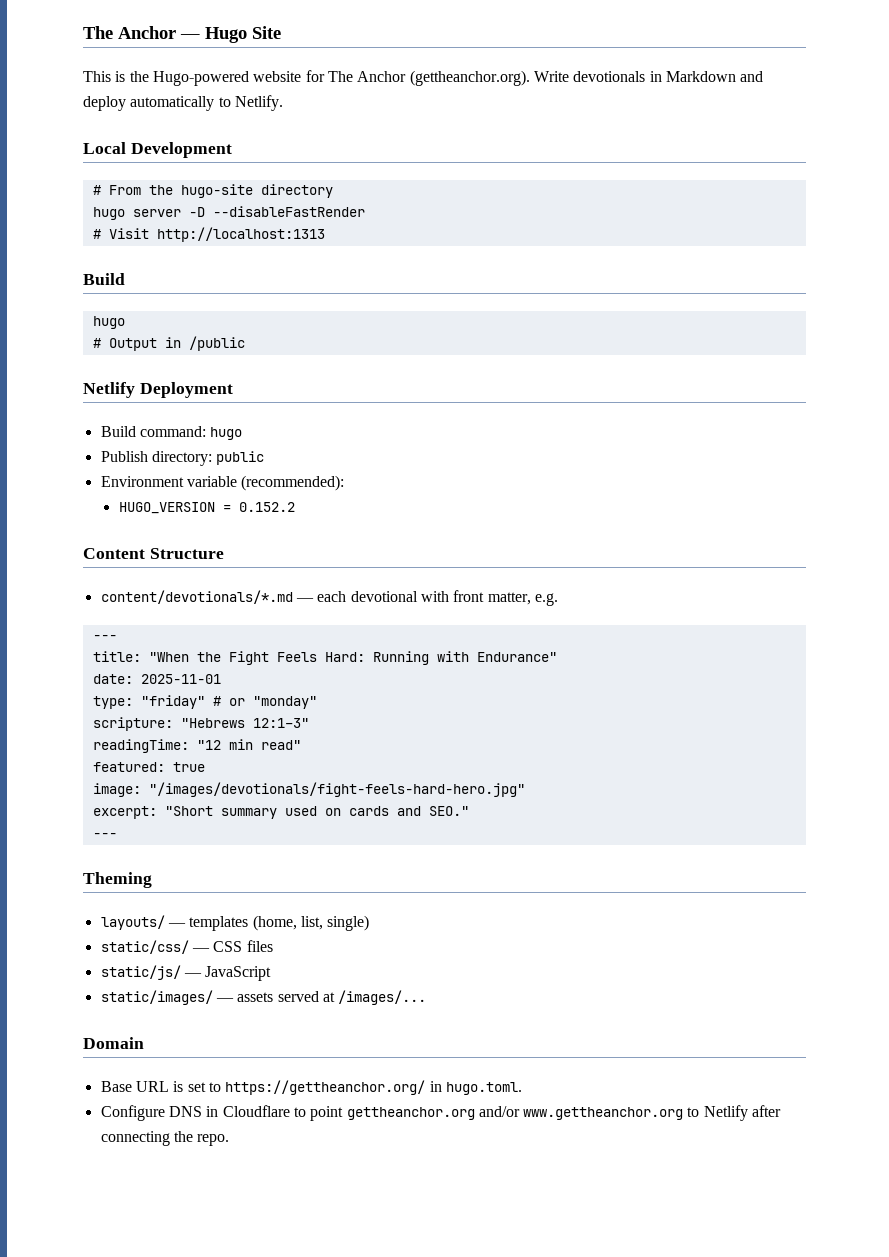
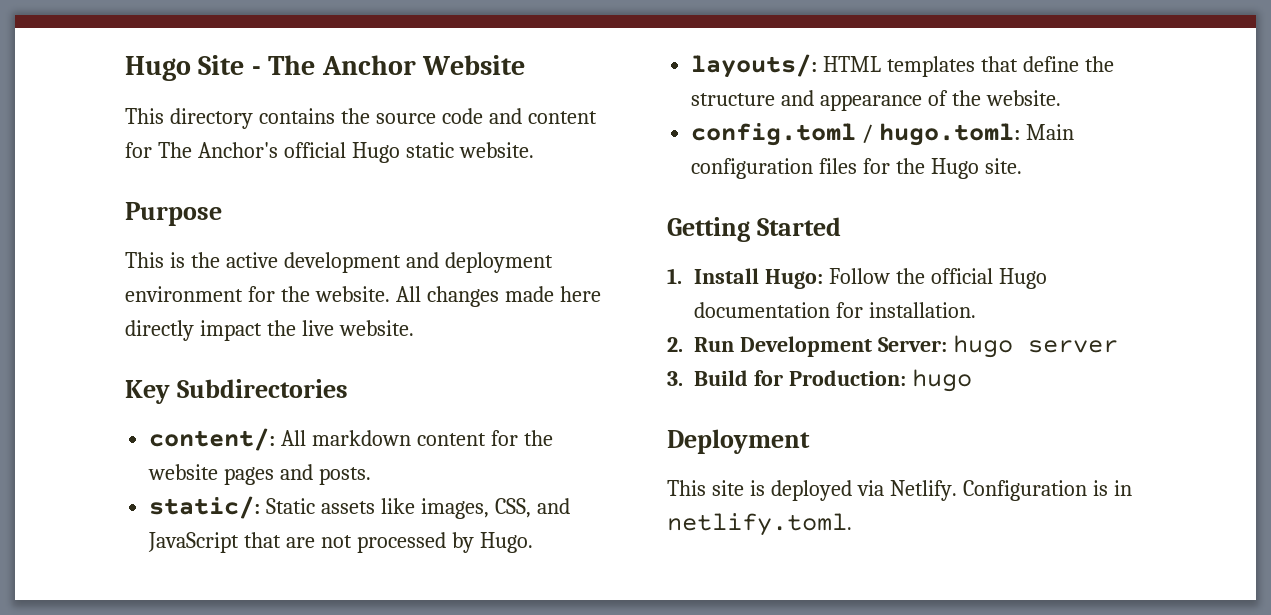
- The Anchor — Hugo Site
- This is the Hugo-powered website for The Anchor (gettheanchor.org). Write devotionals in Markdown and deploy automatically to Netlify.
- Local Development
- # From the hugo-site directory
- hugo server -D --disableFastRender
- # Visit http://localhost:1313
- Build
- hugo
- # Output in /public
- Netlify Deployment
- Build command: hugo
- Publish directory: public
- Environment variable (recommended):
- HUGO_VERSION = 0.152.2
- Content Structure
- content/devotionals/*.md — each devotional with front matter, e.g.
- ---
- title: "When the Fight Feels Hard: Running with Endurance"
- date: 2025-11-01
- type: "friday" # or "monday"
- scripture: "Hebrews 12:1–3"
- readingTime: "12 min read"
- featured: true
- image: "/images/devotionals/fight-feels-hard-hero.jpg"
- excerpt: "Short summary used on cards and SEO."
- ---
- Theming
- layouts/ — templates (home, list, single)
- static/css/ — CSS files
- static/js/ — JavaScript
- static/images/ — assets served at /images/...
- Domain
- Base URL is set to https://gettheanchor.org/ in hugo.toml.
- Configure DNS in Cloudflare to point gettheanchor.org and/or www.gettheanchor.org to Netlify after connecting the repo.
+ Hugo Site - The Anchor Website
+ This directory contains the source code and content for The Anchor's official Hugo static website.
+ Purpose
+ This is the active development and deployment environment for the website. All changes made here directly impact the live website.
+ Key Subdirectories
+ content/: All markdown content for the website pages and posts.
+ static/: Static assets like images, CSS, and JavaScript that are not processed by Hugo.
+ layouts/: HTML templates that define the structure and appearance of the website.
+ config.toml / hugo.toml: Main configuration files for the Hugo site.
+ Getting Started
+ 1. Install Hugo: Follow the official Hugo documentation for installation.
+ 2. Run Development Server: hugo server
+ 3. Build for Production: hugo
+ Deployment
+ This site is deployed via Netlify. Configuration is in netlify.toml.

